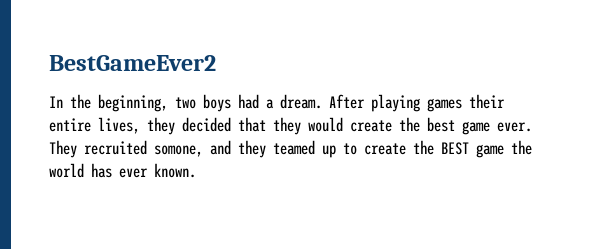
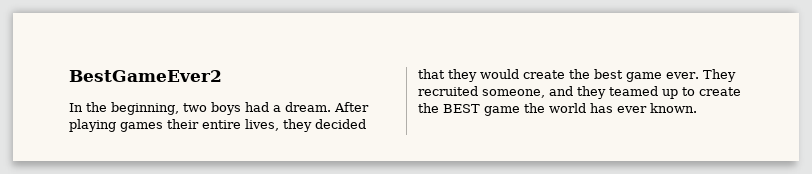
- They recruited somone, and they teamed up to create the BEST game the world has ever known.
+ They recruited someone, and they teamed up to create the BEST game the world has ever known.

